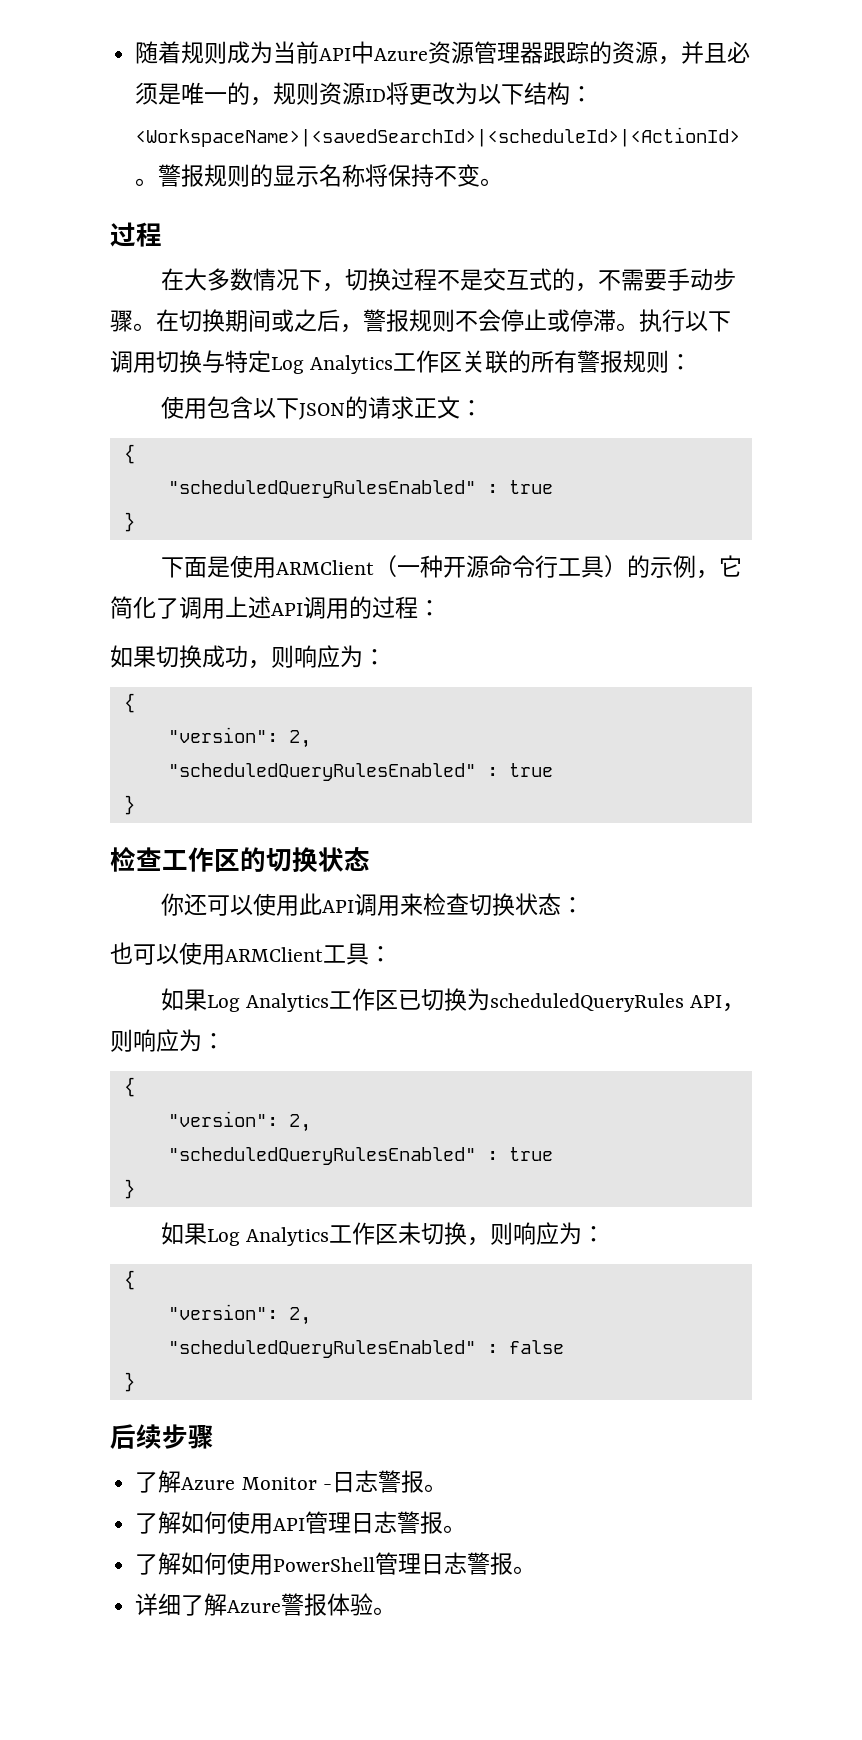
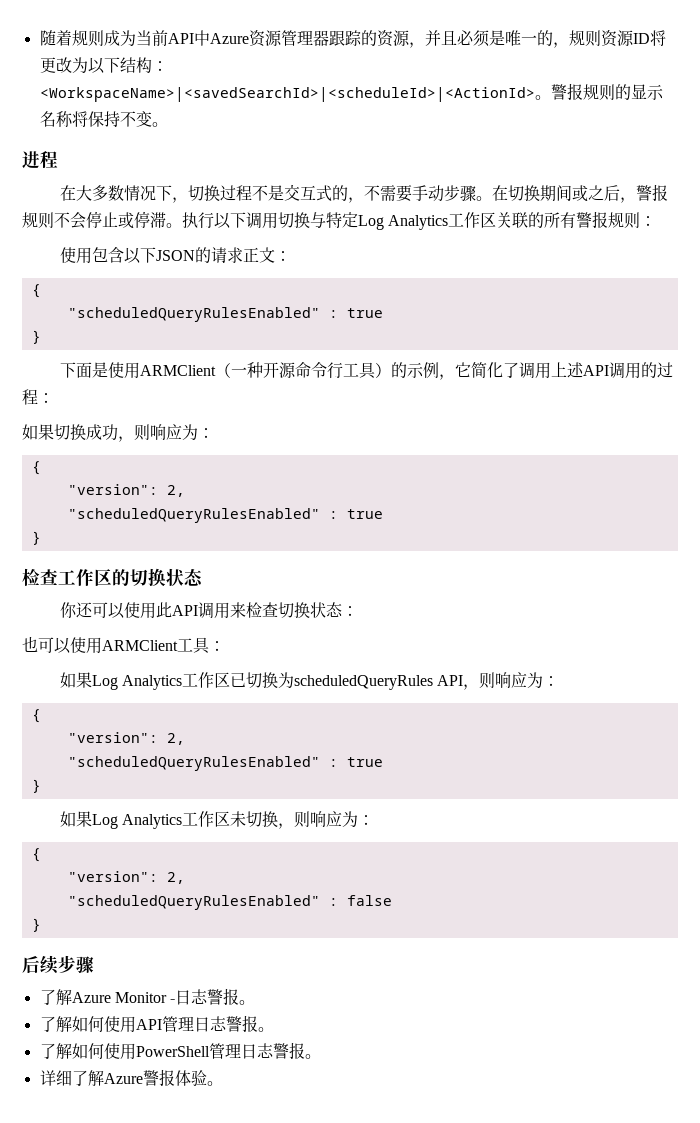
  警报规则的显示名称将保持不变。
- 过程
+ 进程

